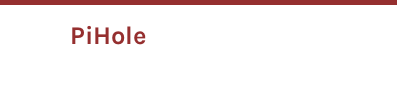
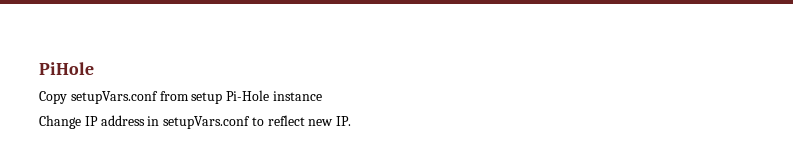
+ Copy setupVars.conf from setup Pi-Hole instance
+ Change IP address in setupVars.conf to reflect new IP.

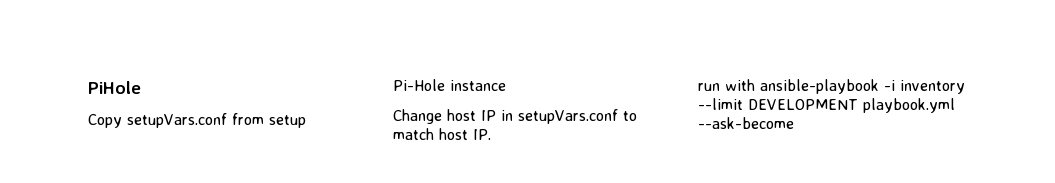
- Change IP address in setupVars.conf to reflect new IP.
+ Change host IP in setupVars.conf to match host IP.
+ run with ansible-playbook -i inventory --limit DEVELOPMENT playbook.yml --ask-become

